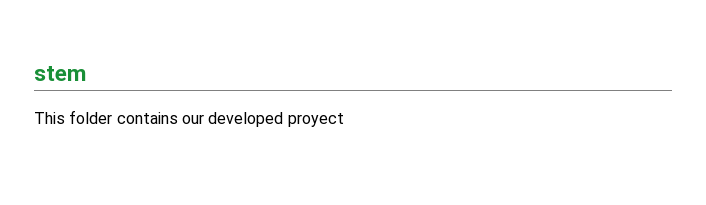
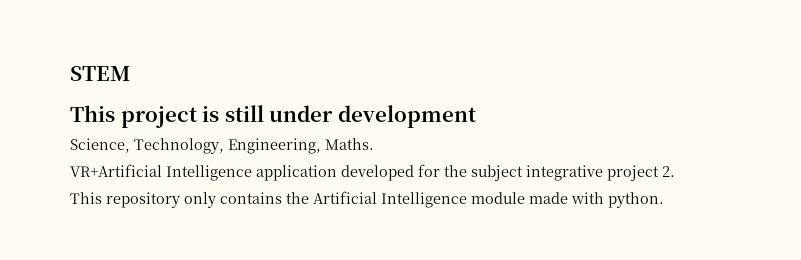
- stem
- This folder contains our developed proyect
+ STEM
+ This project is still under development
+ Science, Technology, Engineering, Maths.
+ VR+Artificial Intelligence application developed for the subject integrative project 2.
+ This repository only contains the Artificial Intelligence module made with python.

